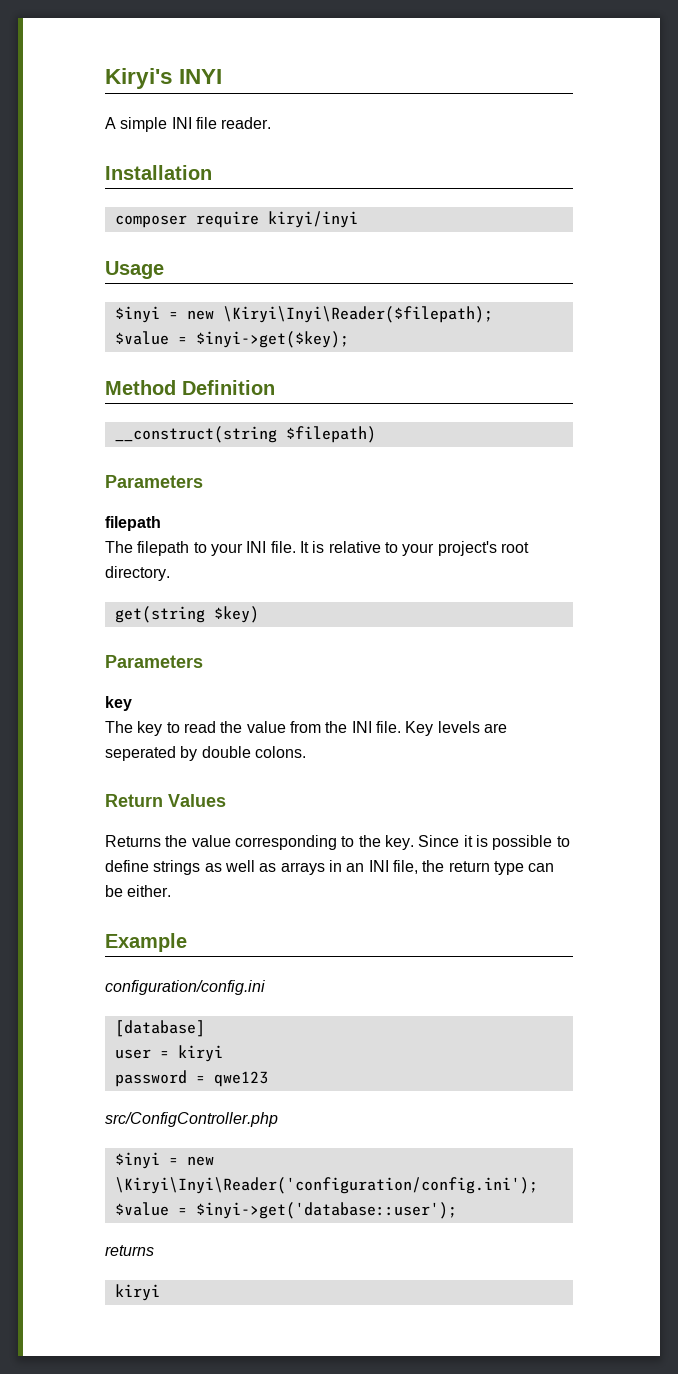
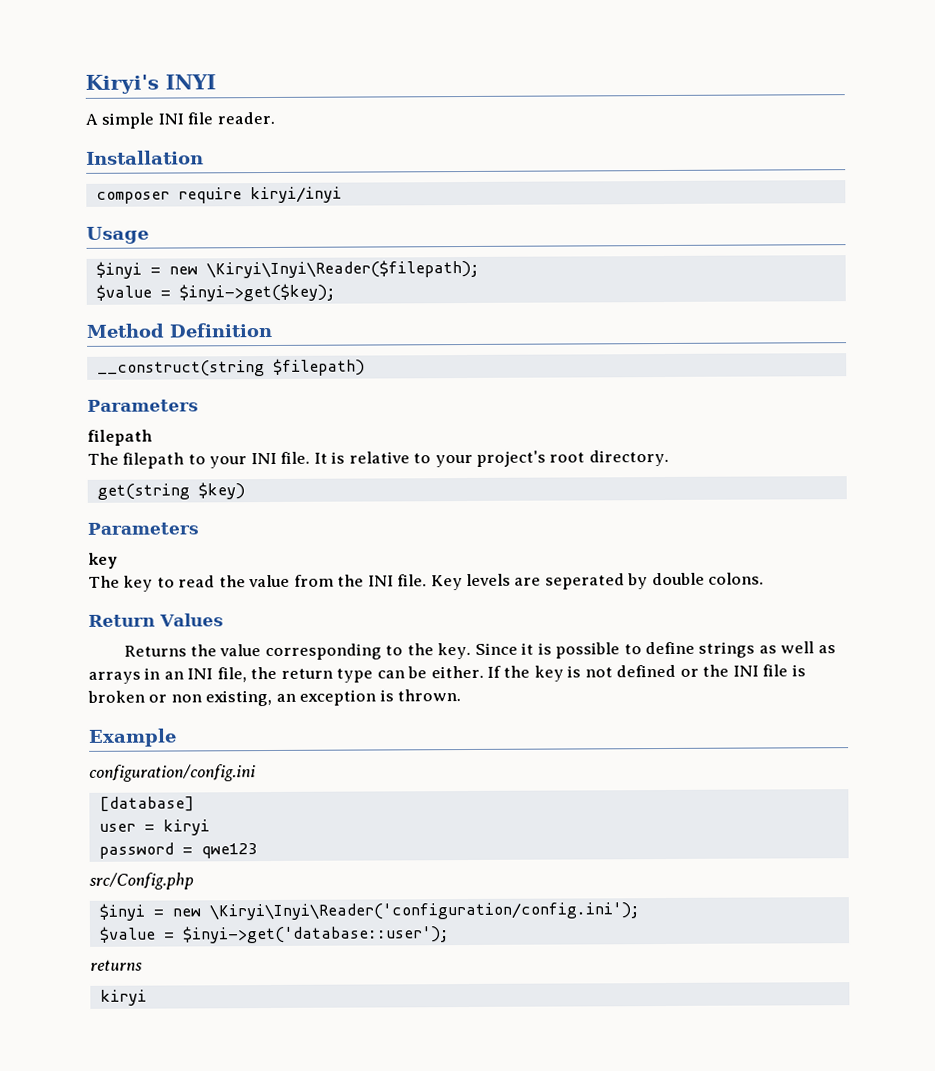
+ If the key is not defined or the INI file is broken or non existing, an exception is thrown.
- src/ConfigController.php
+ src/Config.php

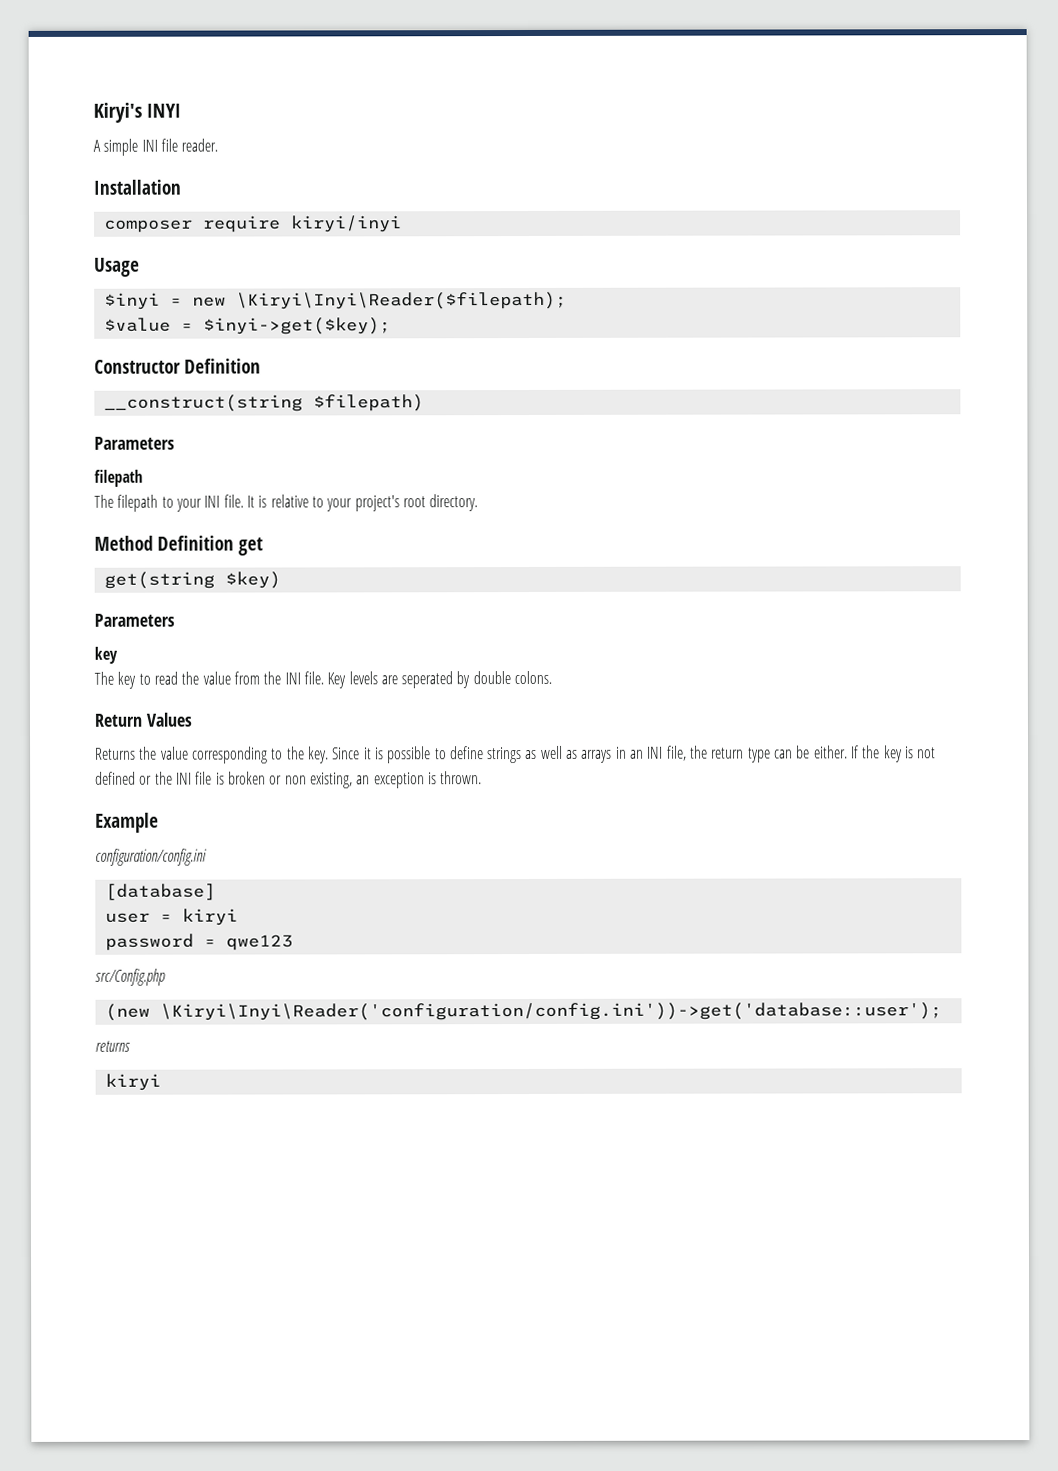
- Method Definition
+ Constructor Definition
+ Method Definition get
- $inyi = new \Kiryi\Inyi\Reader('configuration/config.ini');
- $value = $inyi->get('database::user');
+ (new \Kiryi\Inyi\Reader('configuration/config.ini'))->get('database::user');

